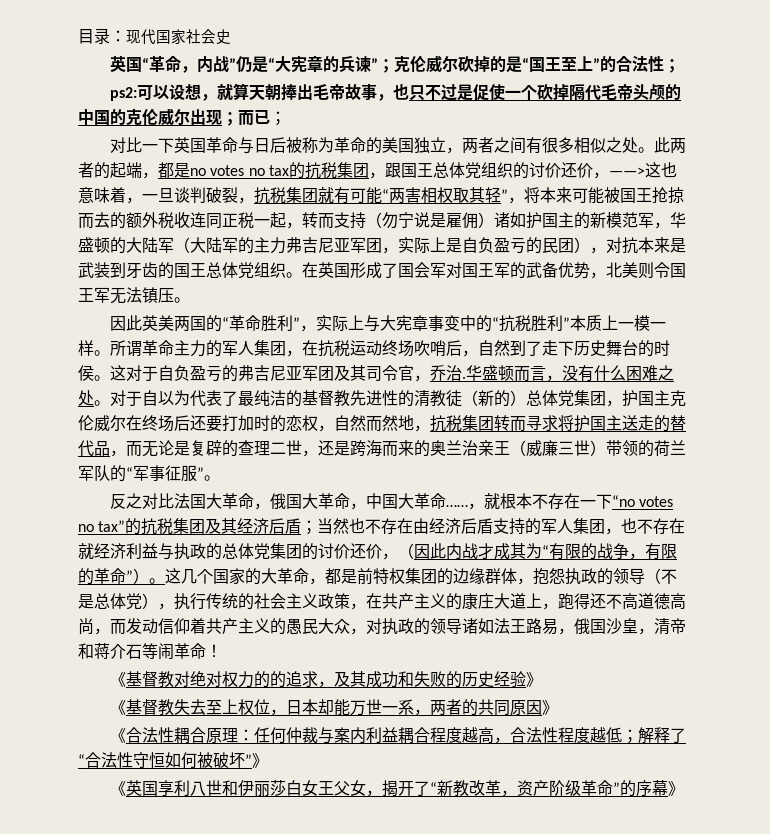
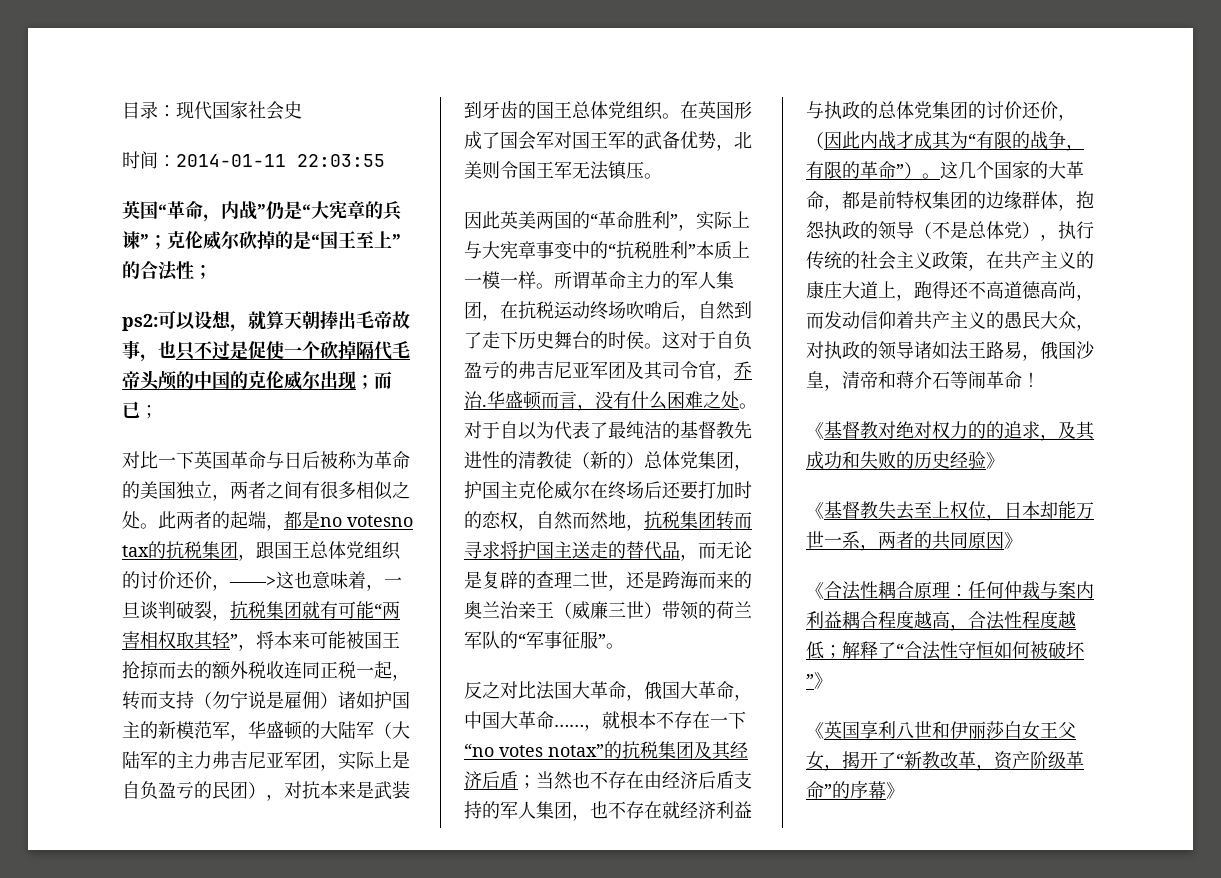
+ 时间：2014-01-11 22:03:55
- 此两者的起端，都是no votes no tax的抗税集团，跟国王总体党组织的讨价还价，——>这也意味着，一旦谈判破裂，抗税集团就有可能“两害相权取其轻”，将本来可能被国王抢掠而去的额外税收连同正税一起，转而支持（勿宁说是雇佣）诸如护国主的新模范军，华盛顿的大陆军（大陆军的主力弗吉尼亚军团，实际上是自负盈亏的民团），对抗本来是武装到牙齿的国王总体党组织。
+ 此两者的起端，都是no votesno tax的抗税集团，跟国王总体党组织的讨价还价，——>这也意味着，一旦谈判破裂，抗税集团就有可能“两害相权取其轻”，将本来可能被国王抢掠而去的额外税收连同正税一起，转而支持（勿宁说是雇佣）诸如护国主的新模范军，华盛顿的大陆军（大陆军的主力弗吉尼亚军团，实际上是自负盈亏的民团），对抗本来是武装到牙齿的国王总体党组织。
- ，就根本不存在一下“no votes no tax”的抗税集团及其经济后盾；当然也不存在由经济后盾支持的军人集团，也不存在就经济利益与执政的总体党集团的讨价还价，（因此内战才成其为“有限的战争，有限的革命”）。
+ ，就根本不存在一下“no votes notax”的抗税集团及其经济后盾；当然也不存在由经济后盾支持的军人集团，也不存在就经济利益与执政的总体党集团的讨价还价，（因此内战才成其为“有限的战争，有限的革命”）。

